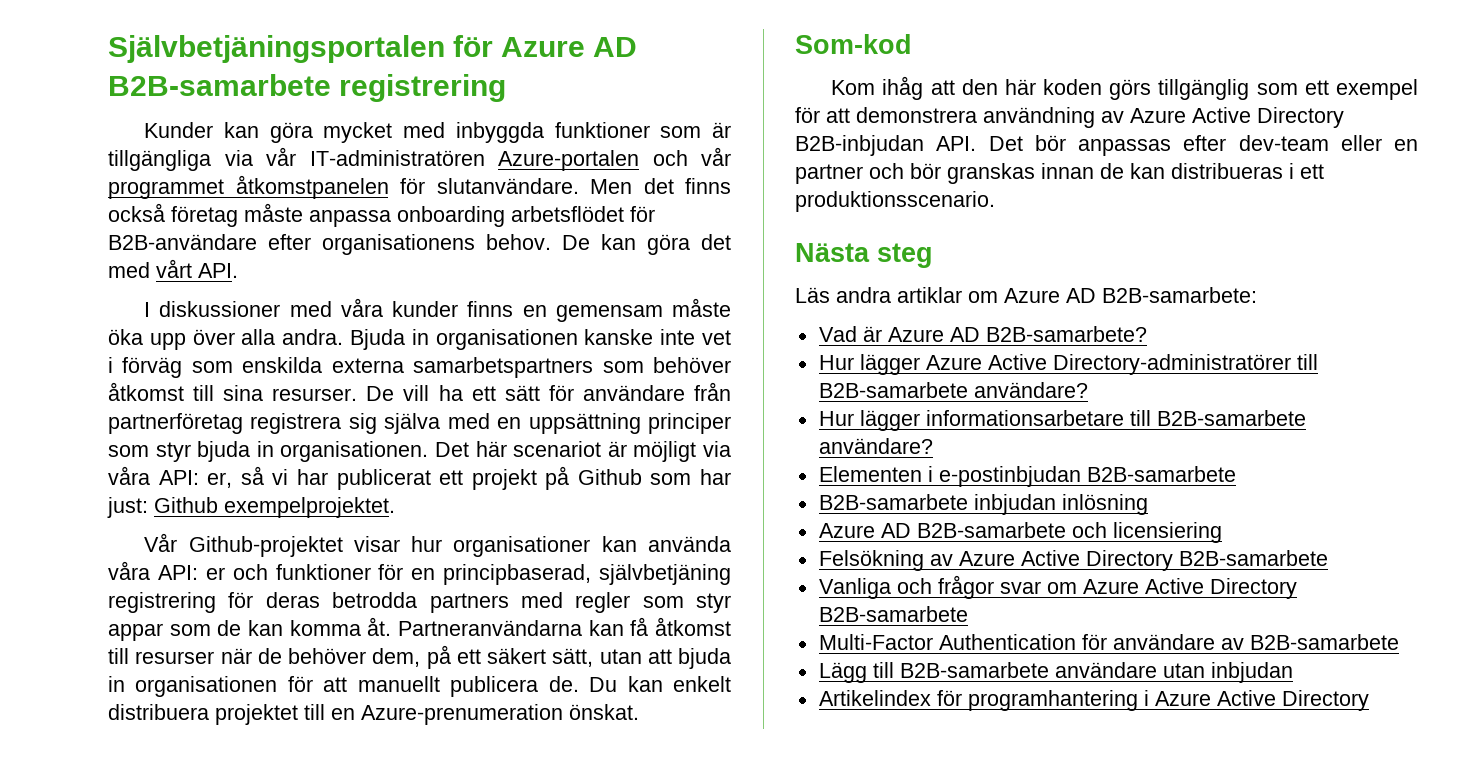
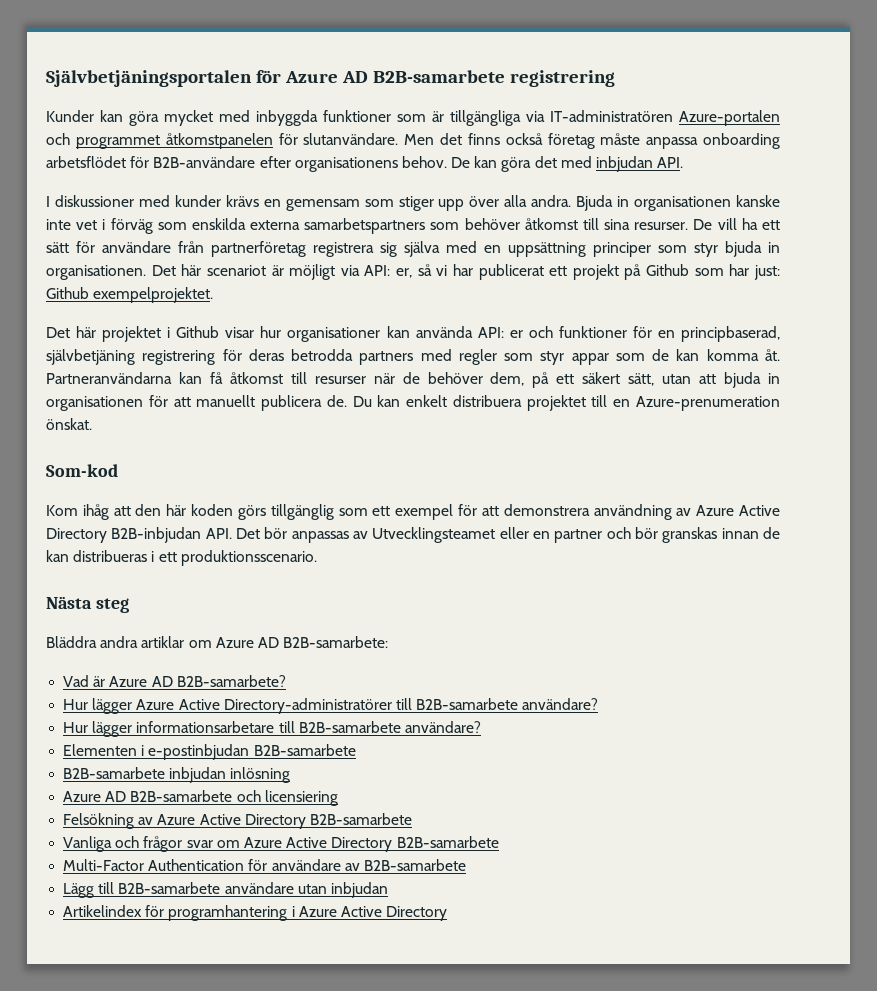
- Kunder kan göra mycket med inbyggda funktioner som är tillgängliga via vår IT-administratören Azure-portalen och vår programmet åtkomstpanelen för slutanvändare.
+ Kunder kan göra mycket med inbyggda funktioner som är tillgängliga via IT-administratören Azure-portalen och programmet åtkomstpanelen för slutanvändare.
- De kan göra det med vårt API.
+ De kan göra det med inbjudan API.
- I diskussioner med våra kunder finns en gemensam måste öka upp över alla andra.
+ I diskussioner med kunder krävs en gemensam som stiger upp över alla andra.
- Det här scenariot är möjligt via våra API: er, så vi har publicerat ett projekt på Github som har just: Github exempelprojektet.
+ Det här scenariot är möjligt via API: er, så vi har publicerat ett projekt på Github som har just: Github exempelprojektet.
- Vår Github-projektet visar hur organisationer kan använda våra API: er och funktioner för en principbaserad, självbetjäning registrering för deras betrodda partners med regler som styr appar som de kan komma åt.
+ Det här projektet i Github visar hur organisationer kan använda API: er och funktioner för en principbaserad, självbetjäning registrering för deras betrodda partners med regler som styr appar som de kan komma åt.
- Kom ihåg att den här koden görs tillgänglig som ett exempel för att demonstrera användning av Azure Active Directory B2B-inbjudan API. Det bör anpassas efter dev-team eller en partner och bör granskas innan de kan distribueras i ett produktionsscenario.
+ Kom ihåg att den här koden görs tillgänglig som ett exempel för att demonstrera användning av Azure Active Directory B2B-inbjudan API. Det bör anpassas av Utvecklingsteamet eller en partner och bör granskas innan de kan distribueras i ett produktionsscenario.
- Läs andra artiklar om Azure AD B2B-samarbete:
+ Bläddra andra artiklar om Azure AD B2B-samarbete:

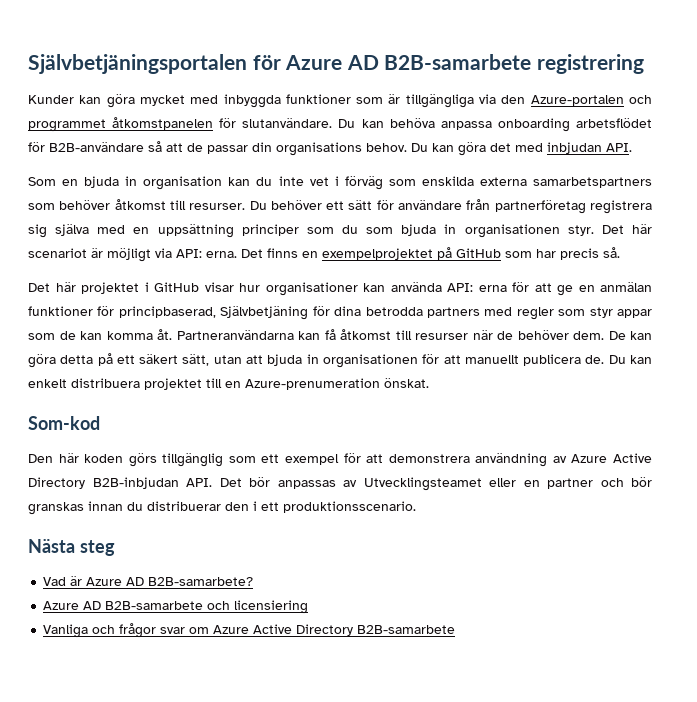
- Kunder kan göra mycket med inbyggda funktioner som är tillgängliga via IT-administratören Azure-portalen och programmet åtkomstpanelen för slutanvändare.
+ Kunder kan göra mycket med inbyggda funktioner som är tillgängliga via den Azure-portalen och programmet åtkomstpanelen för slutanvändare.
- Men det finns också företag måste anpassa onboarding arbetsflödet för B2B-användare efter organisationens behov. De kan göra det med inbjudan API.
+ Du kan behöva anpassa onboarding arbetsflödet för B2B-användare så att de passar din organisations behov. Du kan göra det med inbjudan API.
- I diskussioner med kunder krävs en gemensam som stiger upp över alla andra. Bjuda in organisationen kanske inte vet i förväg som enskilda externa samarbetspartners som behöver åtkomst till sina resurser. De vill ha ett sätt för användare från partnerföretag registrera sig själva med en uppsättning principer som styr bjuda in organisationen.
+ Som en bjuda in organisation kan du inte vet i förväg som enskilda externa samarbetspartners som behöver åtkomst till resurser. Du behöver ett sätt för användare från partnerföretag registrera sig själva med en uppsättning principer som du som bjuda in organisationen styr.
- Det här scenariot är möjligt via API: er, så vi har publicerat ett projekt på Github som har just: Github exempelprojektet.
+ Det här scenariot är möjligt via API: erna. Det finns en exempelprojektet på GitHub som har precis så.
- Det här projektet i Github visar hur organisationer kan använda API: er och funktioner för en principbaserad, självbetjäning registrering för deras betrodda partners med regler som styr appar som de kan komma åt.
+ Det här projektet i GitHub visar hur organisationer kan använda API: erna för att ge en anmälan funktioner för principbaserad, Självbetjäning för dina betrodda partners med regler som styr appar som de kan komma åt.
- Partneranvändarna kan få åtkomst till resurser när de behöver dem, på ett säkert sätt, utan att bjuda in organisationen för att manuellt publicera de.
+ Partneranvändarna kan få åtkomst till resurser när de behöver dem. De kan göra detta på ett säkert sätt, utan att bjuda in organisationen för att manuellt publicera de.
- Kom ihåg att den här koden görs tillgänglig som ett exempel för att demonstrera användning av Azure Active Directory B2B-inbjudan API. Det bör anpassas av Utvecklingsteamet eller en partner och bör granskas innan de kan distribueras i ett produktionsscenario.
+ Den här koden görs tillgänglig som ett exempel för att demonstrera användning av Azure Active Directory B2B-inbjudan API. Det bör anpassas av Utvecklingsteamet eller en partner och bör granskas innan du distribuerar den i ett produktionsscenario.
- Bläddra andra artiklar om Azure AD B2B-samarbete:
- Hur lägger Azure Active Directory-administratörer till B2B-samarbete användare?
- Hur lägger informationsarbetare till B2B-samarbete användare?
- Elementen i e-postinbjudan B2B-samarbete
- B2B-samarbete inbjudan inlösning
- Felsökning av Azure Active Directory B2B-samarbete
- Multi-Factor Authentication för användare av B2B-samarbete
- Lägg till B2B-samarbete användare utan inbjudan
- Artikelindex för programhantering i Azure Active Directory

